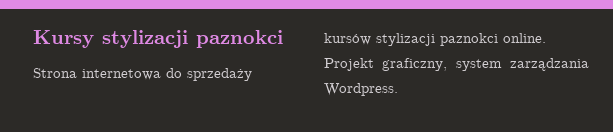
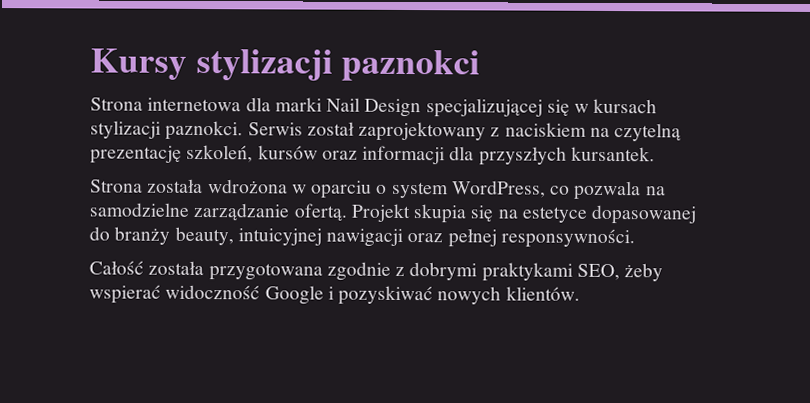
- Strona internetowa do sprzedaży kursów stylizacji paznokci online. Projekt graficzny, system zarządzania Wordpress.
+ Strona internetowa dla marki Nail Design specjalizującej się w kursach stylizacji paznokci. Serwis został zaprojektowany z naciskiem na czytelną prezentację szkoleń, kursów oraz informacji dla przyszłych kursantek.
+ Strona została wdrożona w oparciu o system WordPress, co pozwala na samodzielne zarządzanie ofertą. Projekt skupia się na estetyce dopasowanej do branży beauty, intuicyjnej nawigacji oraz pełnej responsywności.
+ Całość została przygotowana zgodnie z dobrymi praktykami SEO, żeby wspierać widoczność Google i pozyskiwać nowych klientów.

